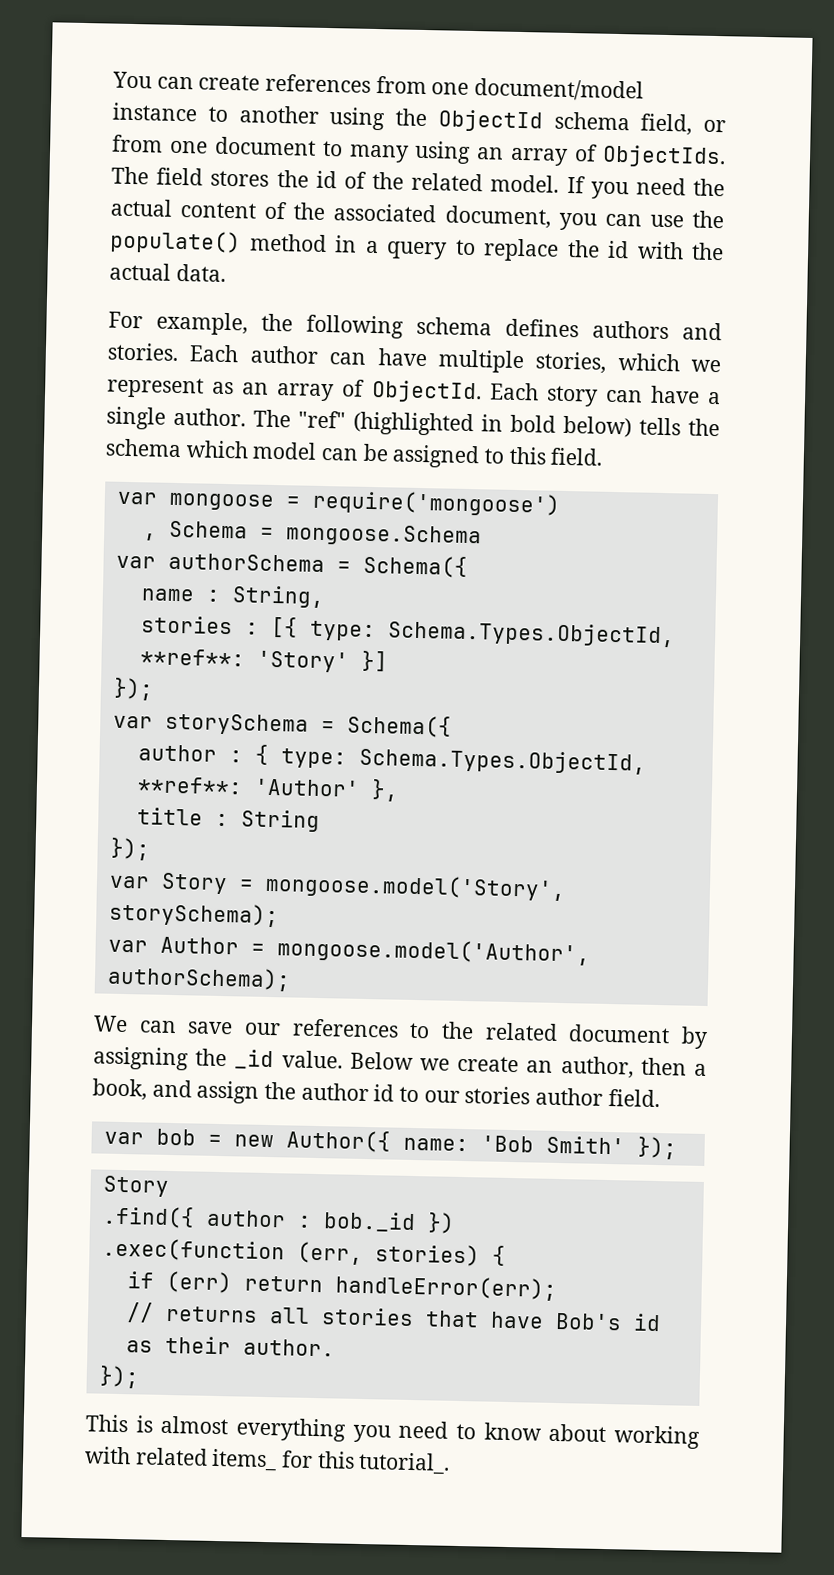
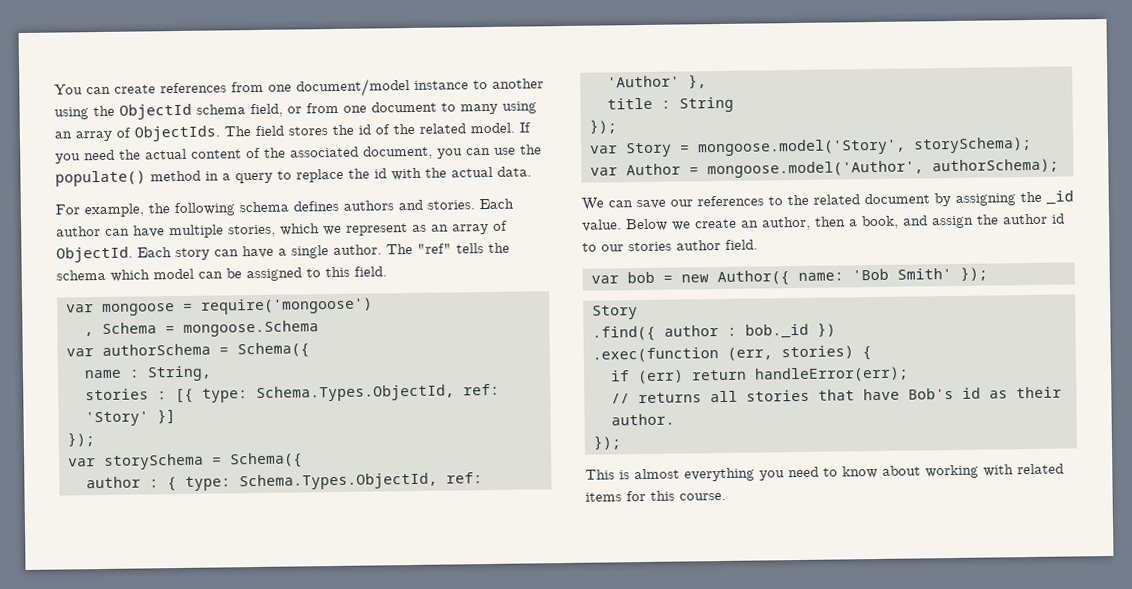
- The "ref" (highlighted in bold below) tells the schema which model can be assigned to this field.
+ The "ref" tells the schema which model can be assigned to this field.
- stories : [{ type: Schema.Types.ObjectId, **ref**: 'Story' }]
+ stories : [{ type: Schema.Types.ObjectId, ref: 'Story' }]
- author : { type: Schema.Types.ObjectId, **ref**: 'Author' },
+ author : { type: Schema.Types.ObjectId, ref: 'Author' },
- This is almost everything you need to know about working with related items_ for this tutorial_.
+ This is almost everything you need to know about working with related items for this course.

